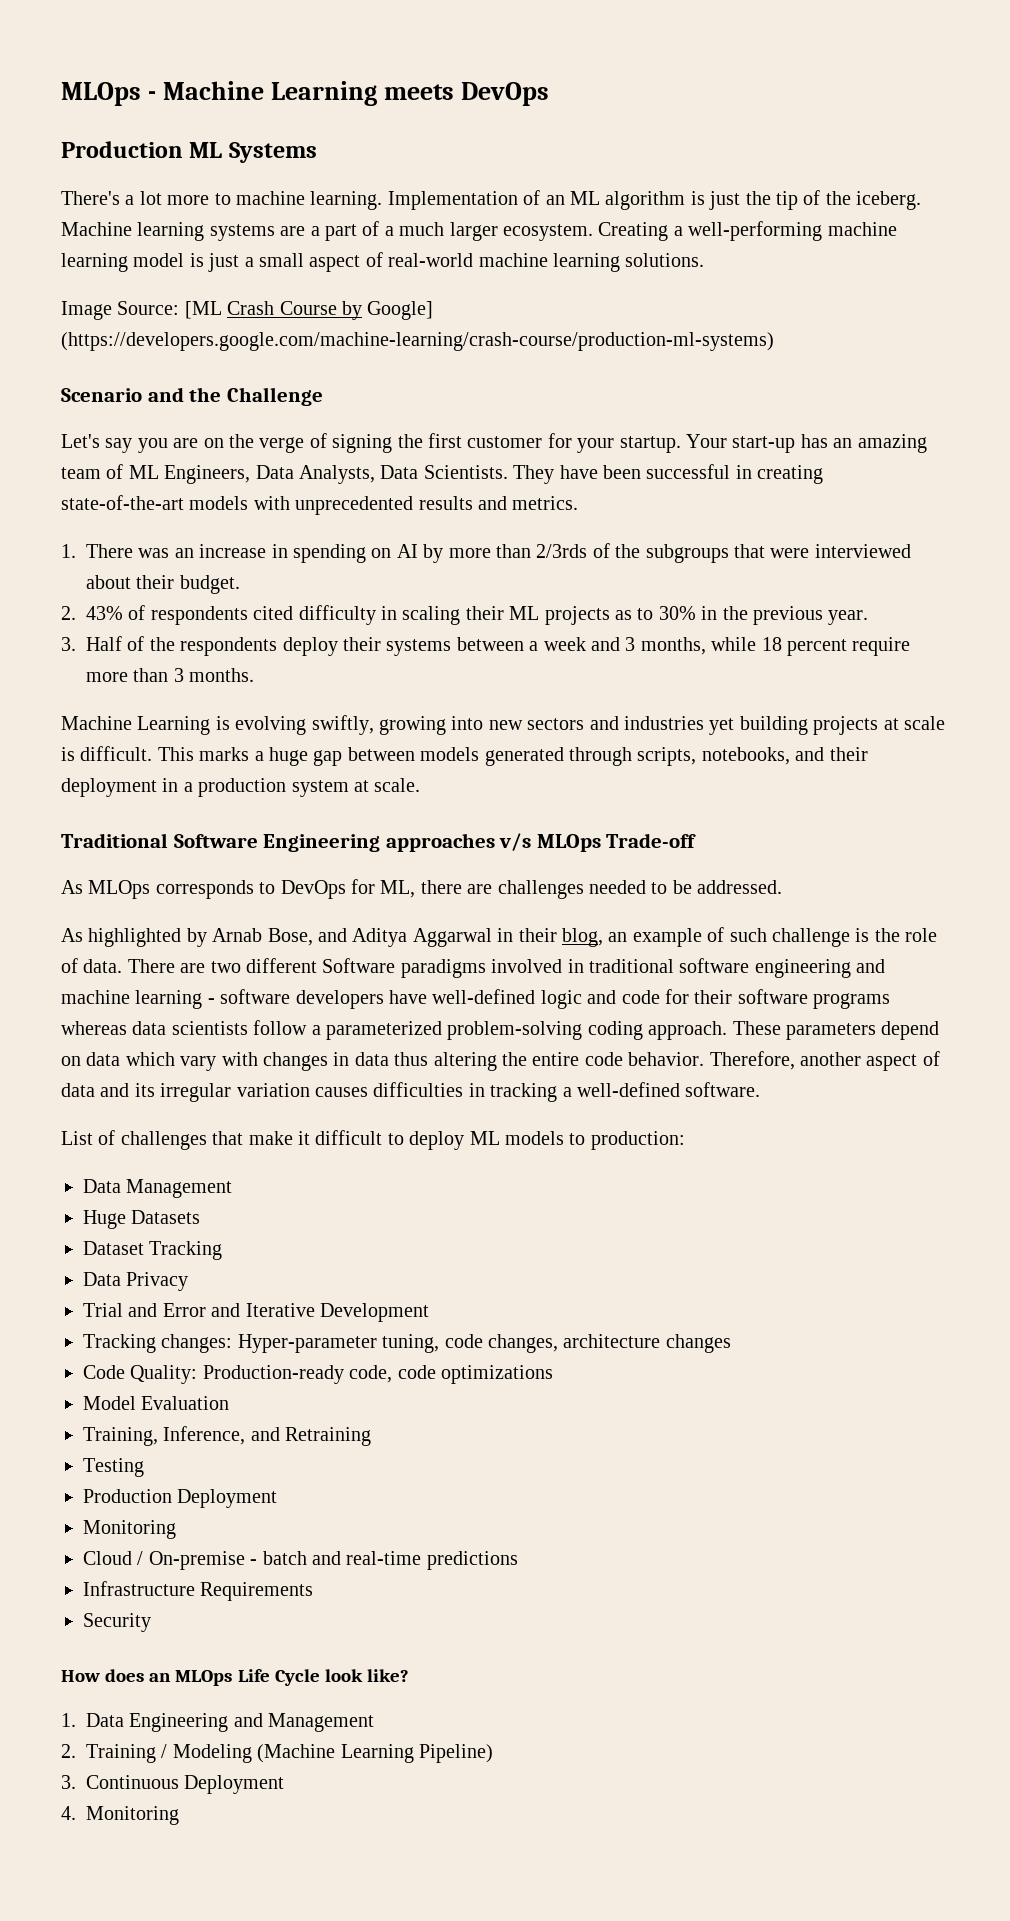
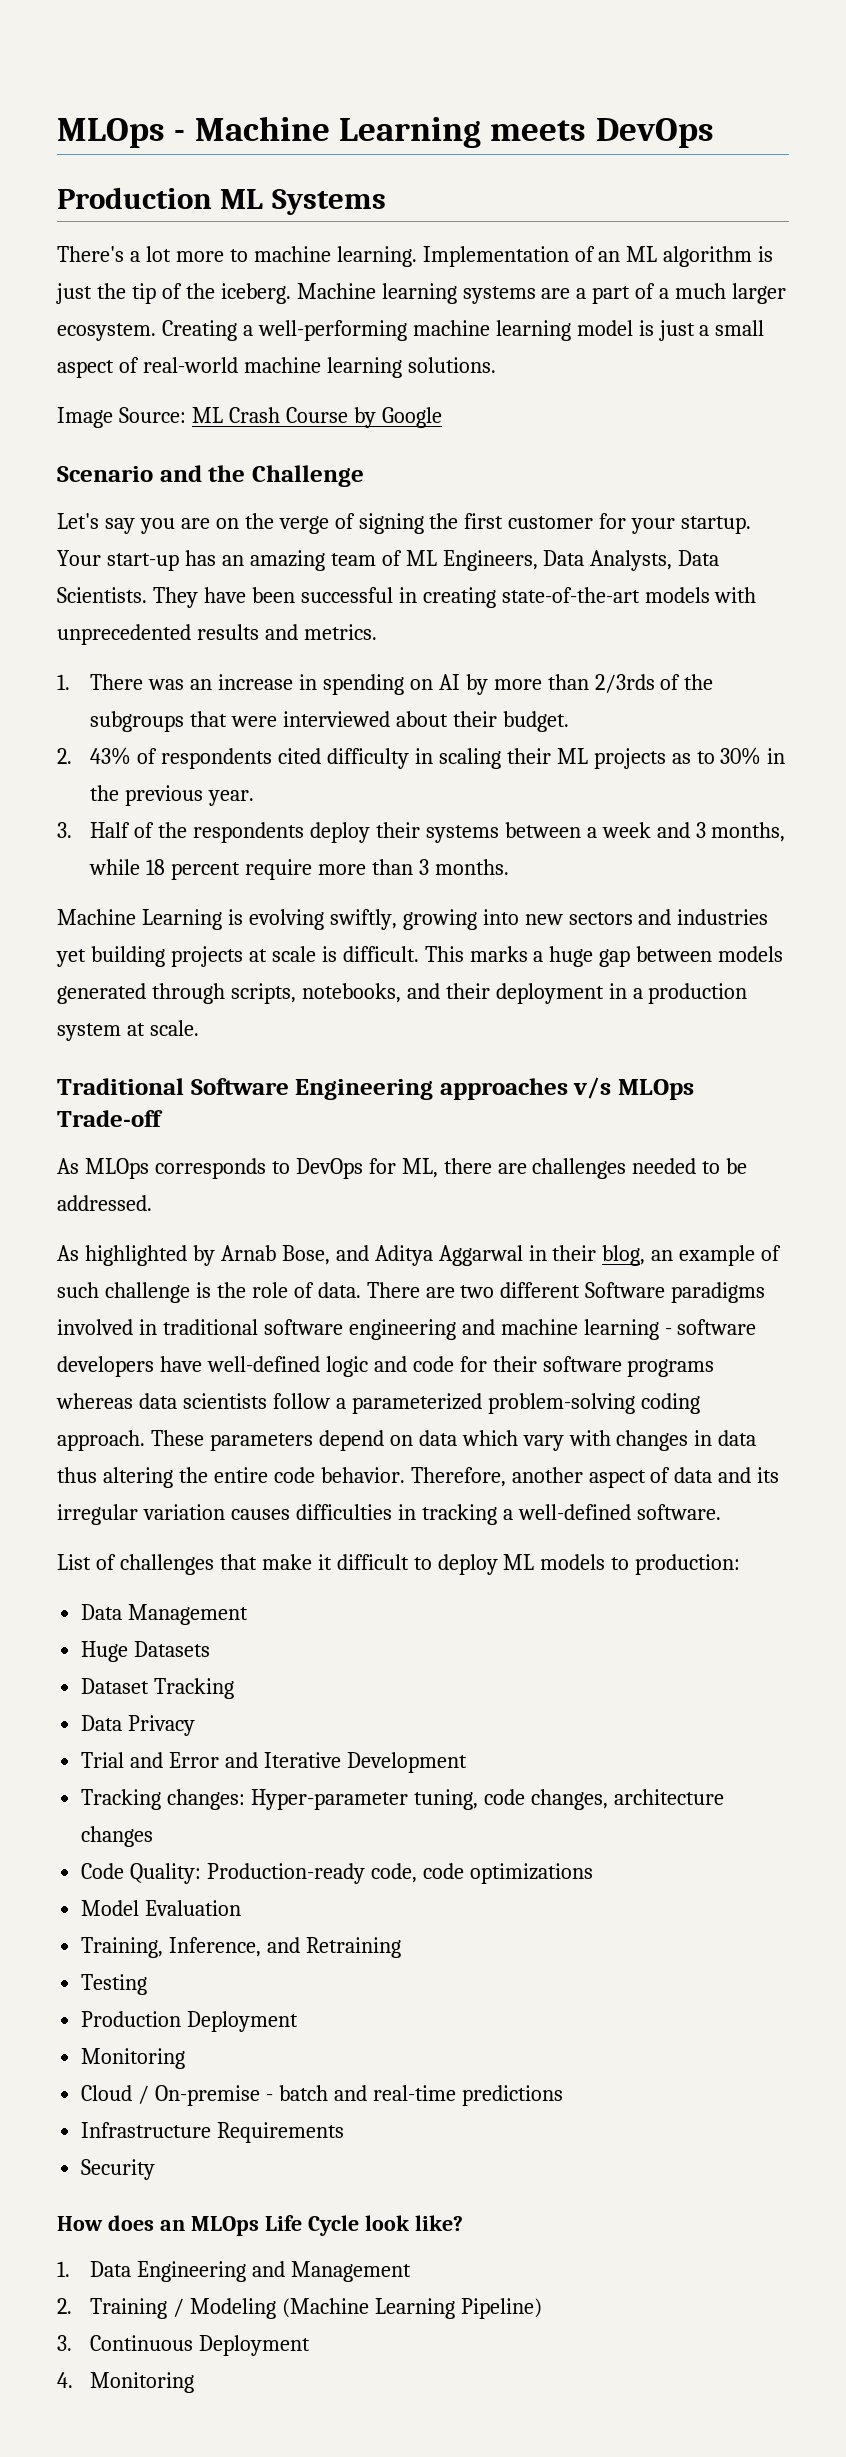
- Image Source: [ML Crash Course by Google] (https://developers.google.com/machine-learning/crash-course/production-ml-systems)
+ Image Source: ML Crash Course by Google

